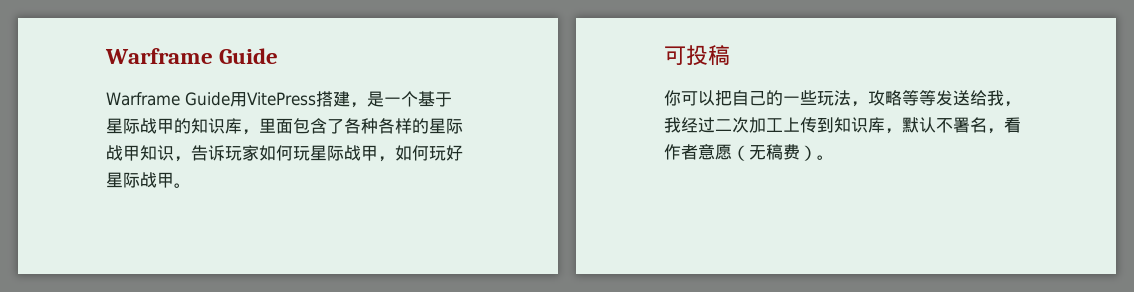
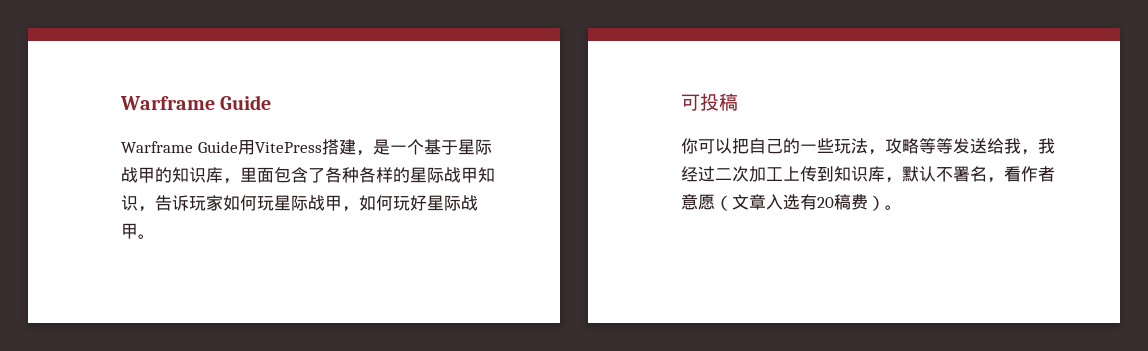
- 你可以把自己的一些玩法，攻略等等发送给我，我经过二次加工上传到知识库，默认不署名，看作者意愿（无稿费）。
+ 你可以把自己的一些玩法，攻略等等发送给我，我经过二次加工上传到知识库，默认不署名，看作者意愿（文章入选有20稿费）。

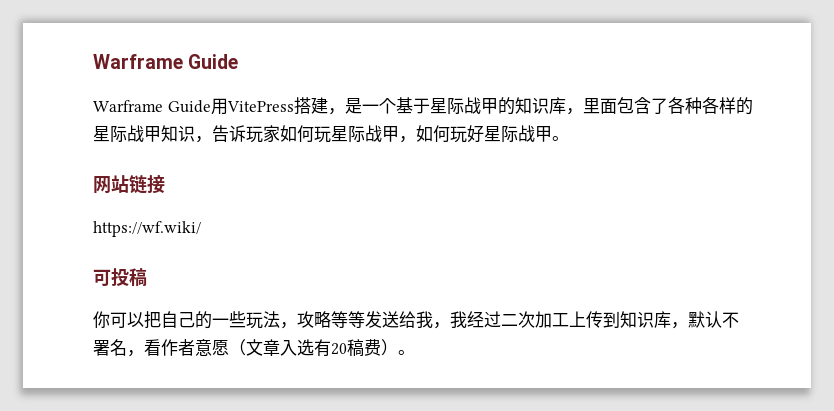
+ 网站链接
+ https://wf.wiki/

